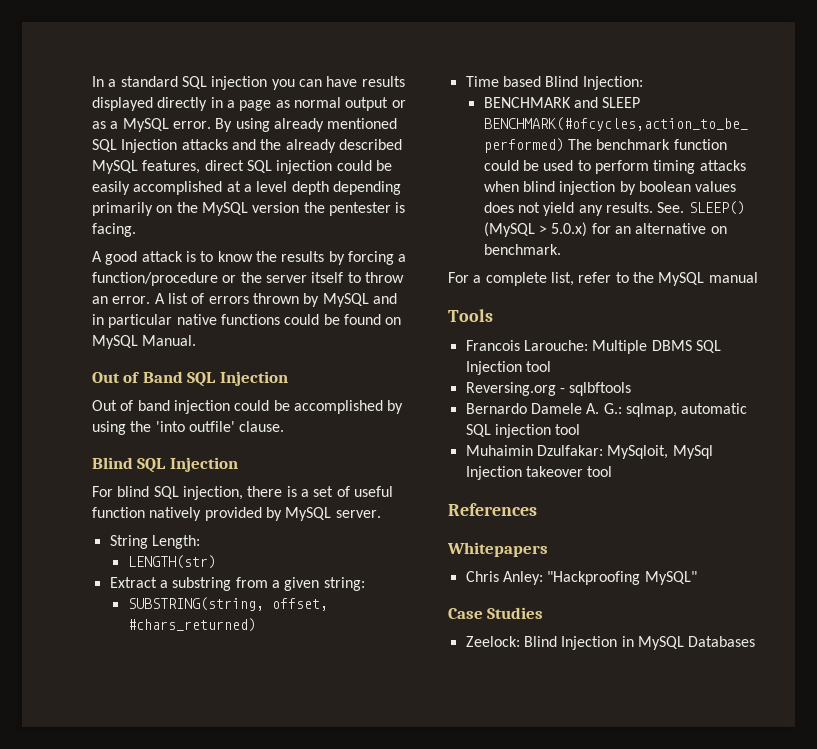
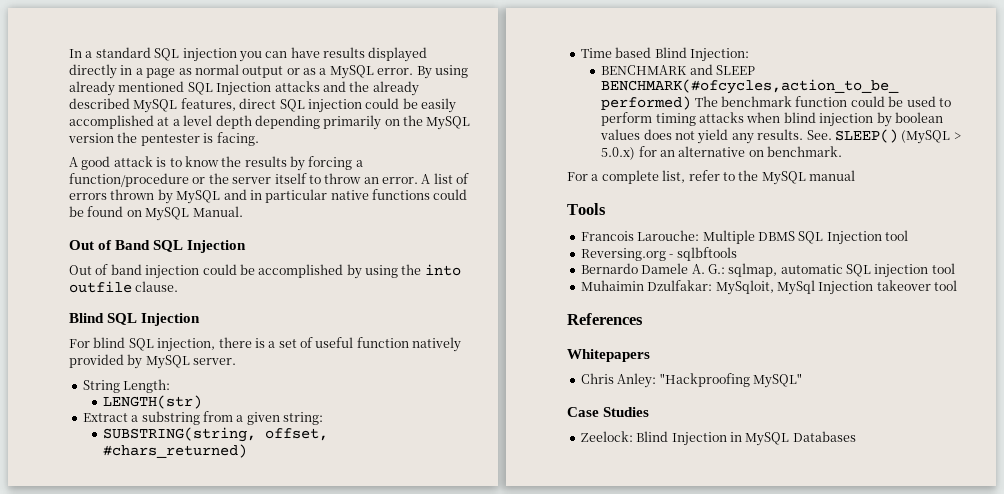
- Out of band injection could be accomplished by using the 'into outfile' clause.
+ Out of band injection could be accomplished by using the into outfile clause.

